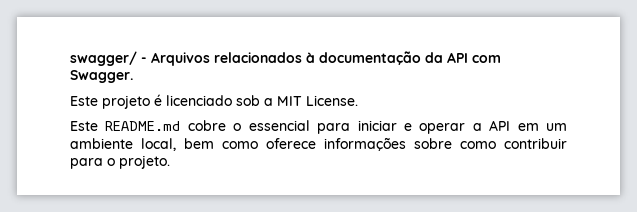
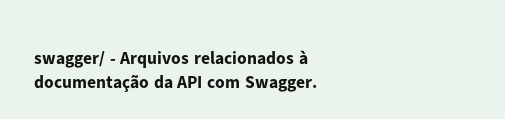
- Este projeto é licenciado sob a MIT License.
- Este README.md cobre o essencial para iniciar e operar a API em um ambiente local, bem como oferece informações sobre como contribuir para o projeto.

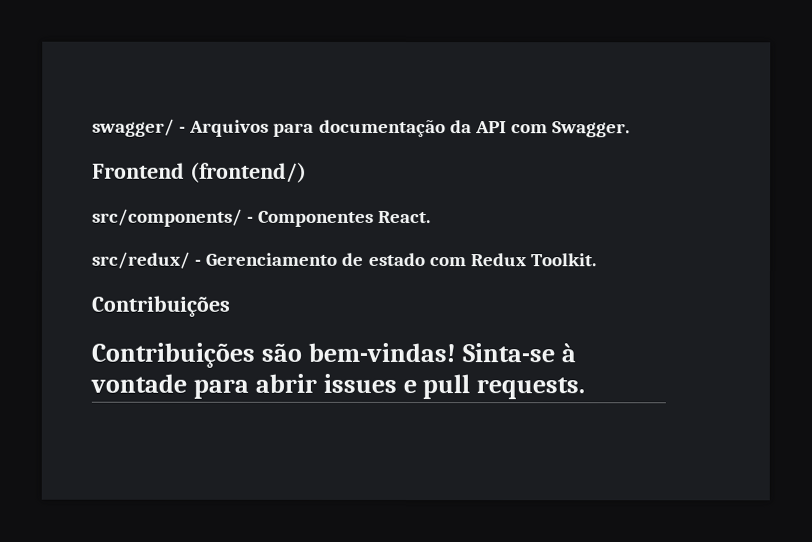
- swagger/ - Arquivos relacionados à documentação da API com Swagger.
+ swagger/ - Arquivos para documentação da API com Swagger.
+ Frontend (frontend/)
+ src/components/ - Componentes React.
+ src/redux/ - Gerenciamento de estado com Redux Toolkit.
+ Contribuições
+ Contribuições são bem-vindas! Sinta-se à vontade para abrir issues e pull requests.

